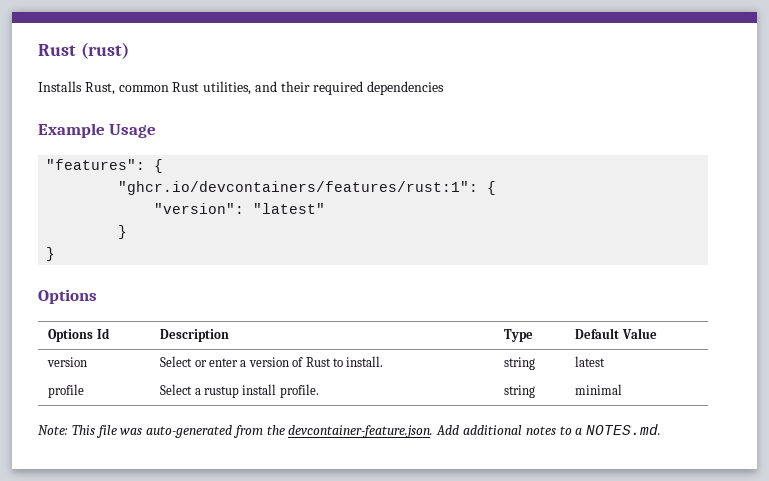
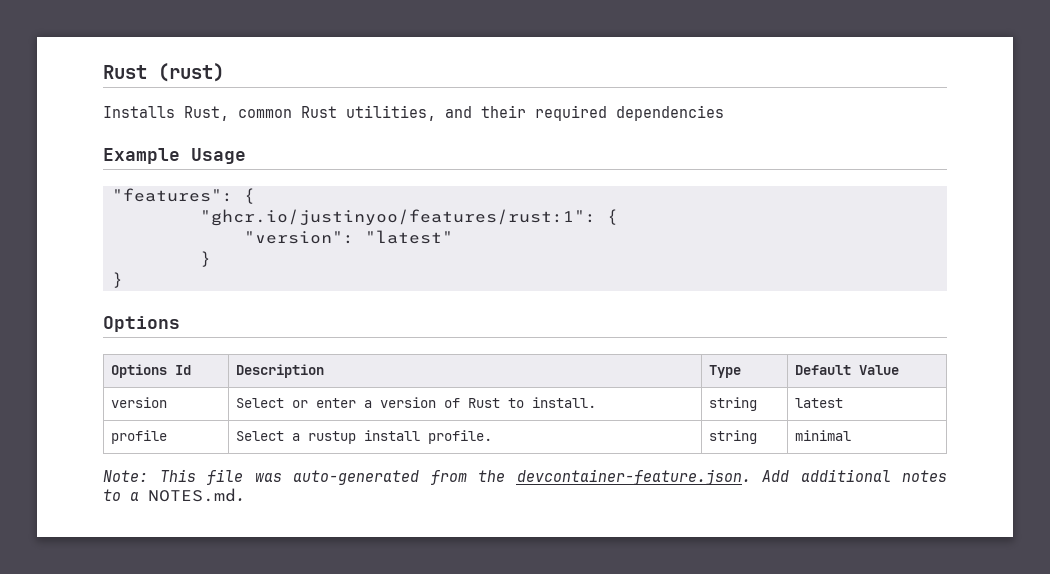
- "ghcr.io/devcontainers/features/rust:1": {
+ "ghcr.io/justinyoo/features/rust:1": {

